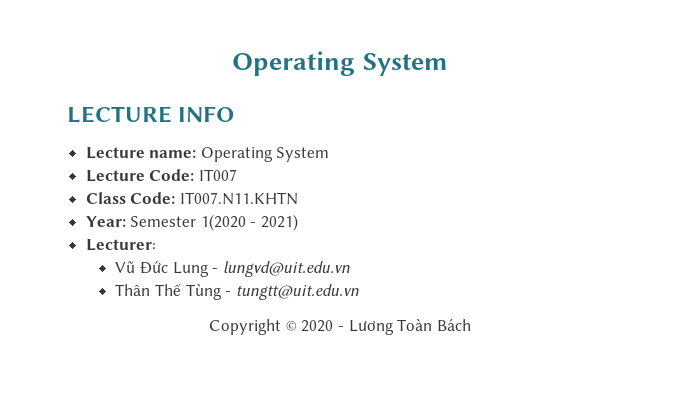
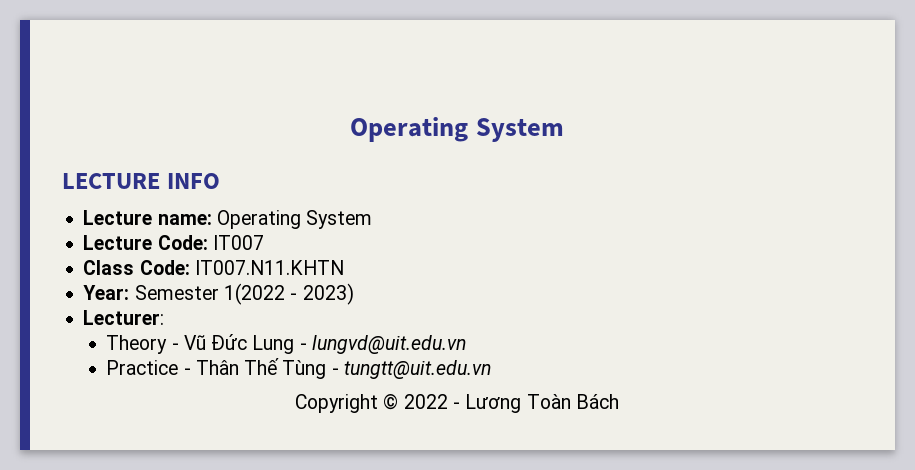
- Year: Semester 1(2020 - 2021)
+ Year: Semester 1(2022 - 2023)
- Vũ Đức Lung - lungvd@uit.edu.vn
+ Theory - Vũ Đức Lung - lungvd@uit.edu.vn
- Thân Thế Tùng - tungtt@uit.edu.vn
+ Practice - Thân Thế Tùng - tungtt@uit.edu.vn
- Copyright © 2020 - Lương Toàn Bách
+ Copyright © 2022 - Lương Toàn Bách

